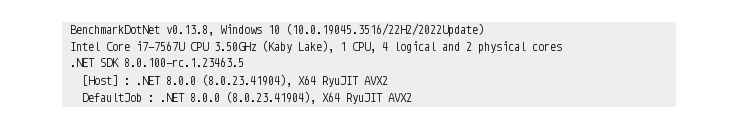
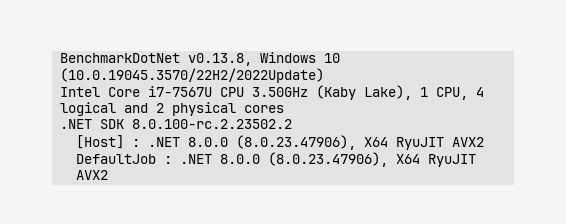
- BenchmarkDotNet v0.13.8, Windows 10 (10.0.19045.3516/22H2/2022Update)
+ BenchmarkDotNet v0.13.8, Windows 10 (10.0.19045.3570/22H2/2022Update)
- .NET SDK 8.0.100-rc.1.23463.5
+ .NET SDK 8.0.100-rc.2.23502.2
- [Host] : .NET 8.0.0 (8.0.23.41904), X64 RyuJIT AVX2
+ [Host] : .NET 8.0.0 (8.0.23.47906), X64 RyuJIT AVX2
- DefaultJob : .NET 8.0.0 (8.0.23.41904), X64 RyuJIT AVX2
+ DefaultJob : .NET 8.0.0 (8.0.23.47906), X64 RyuJIT AVX2

